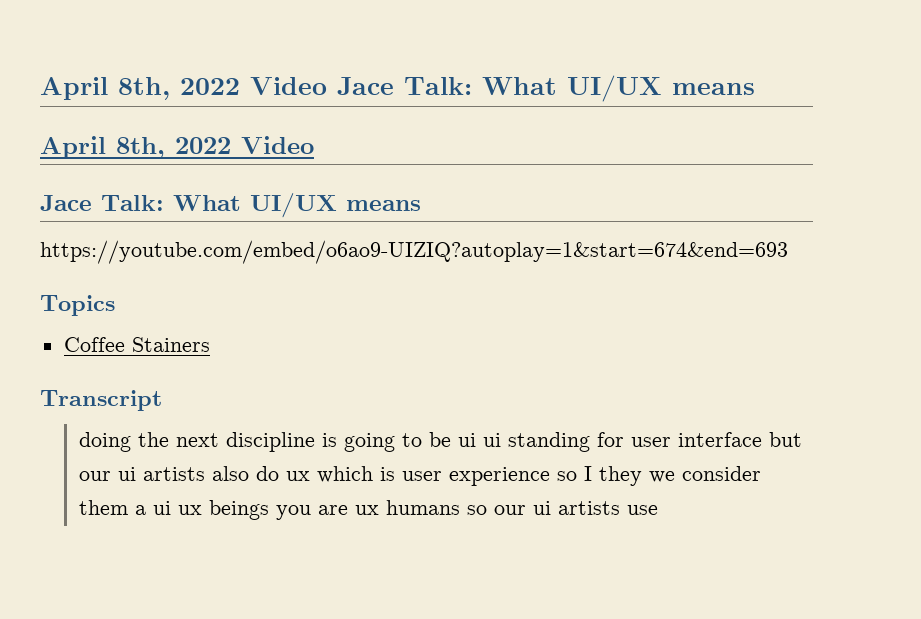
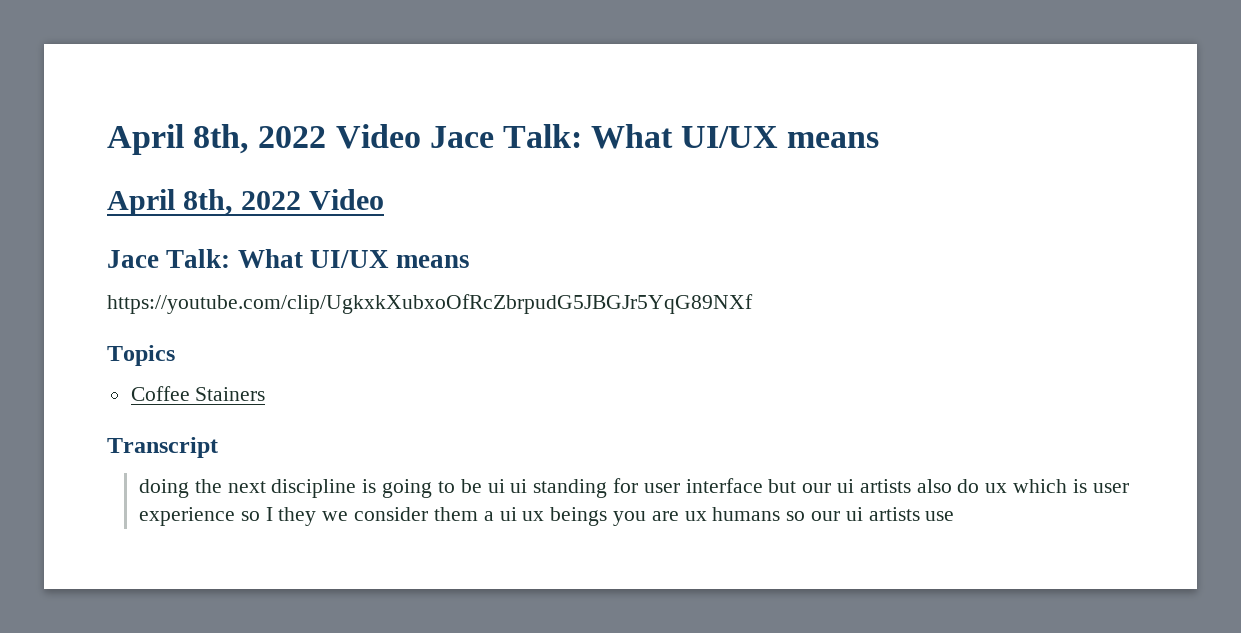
- https://youtube.com/embed/o6ao9-UIZIQ?autoplay=1&start=674&end=693
+ https://youtube.com/clip/UgkxkXubxoOfRcZbrpudG5JBGJr5YqG89NXf

